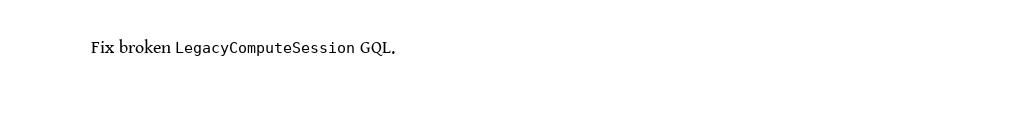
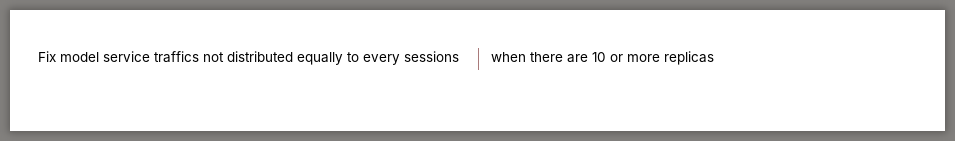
- Fix broken LegacyComputeSession GQL.
+ Fix model service traffics not distributed equally to every sessions when there are 10 or more replicas

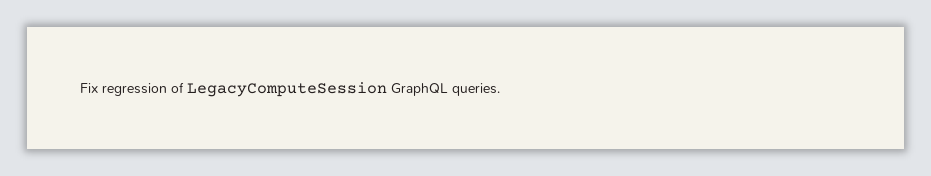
- Fix model service traffics not distributed equally to every sessions when there are 10 or more replicas
+ Fix regression of LegacyComputeSession GraphQL queries.

